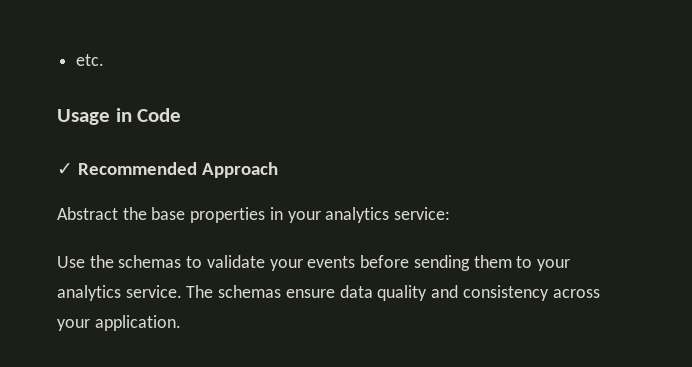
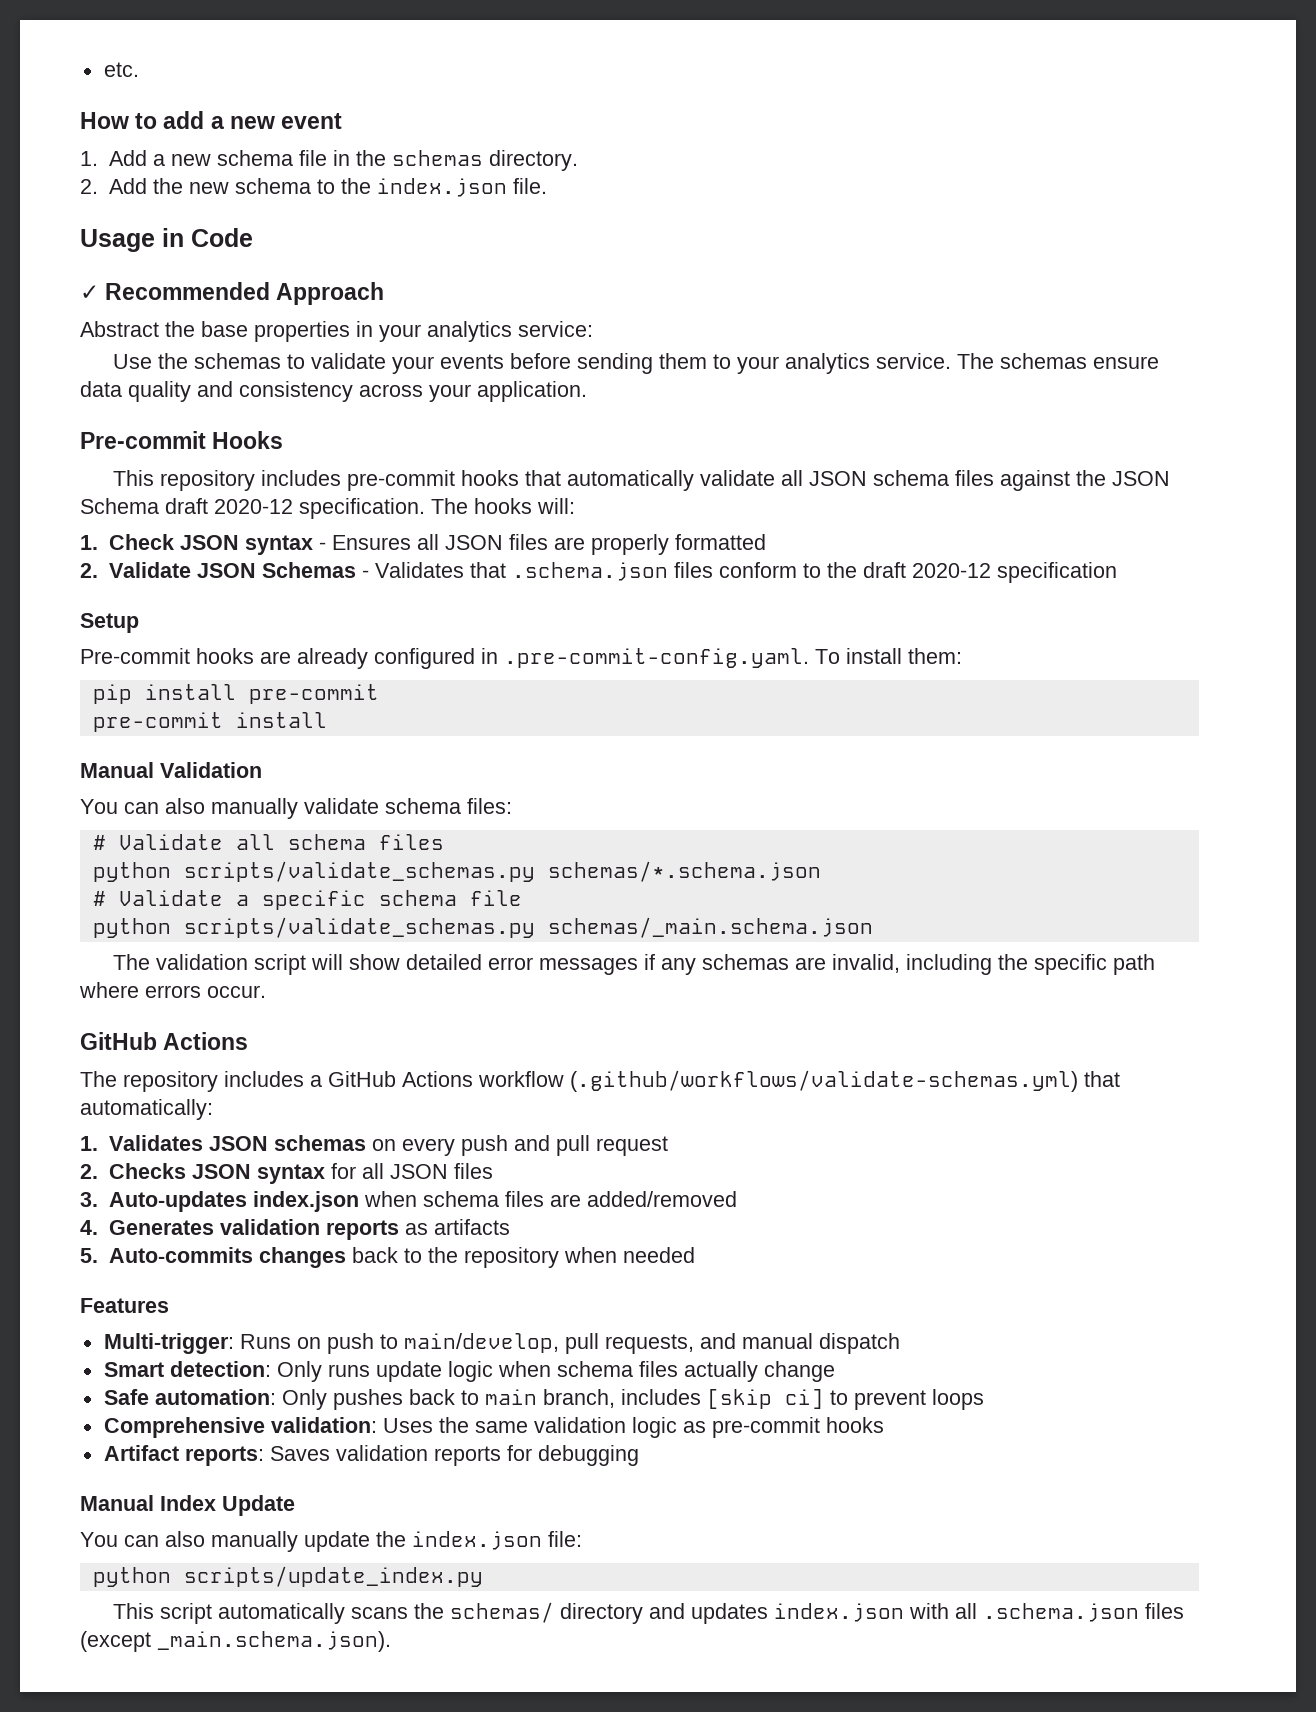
+ How to add a new event
+ 1. Add a new schema file in the schemas directory.
+ 2. Add the new schema to the index.json file.
+ Pre-commit Hooks
+ This repository includes pre-commit hooks that automatically validate all JSON schema files against the JSON Schema draft 2020-12 specification. The hooks will:
+ 1. Check JSON syntax - Ensures all JSON files are properly formatted
+ 2. Validate JSON Schemas - Validates that .schema.json files conform to the draft 2020-12 specification
+ Setup
+ Pre-commit hooks are already configured in .pre-commit-config.yaml. To install them:
+ pip install pre-commit
+ pre-commit install
+ Manual Validation
+ You can also manually validate schema files:
+ # Validate all schema files
+ python scripts/validate_schemas.py schemas/*.schema.json
+ # Validate a specific schema file
+ python scripts/validate_schemas.py schemas/_main.schema.json
+ The validation script will show detailed error messages if any schemas are invalid, including the specific path where errors occur.
+ GitHub Actions
+ The repository includes a GitHub Actions workflow (.github/workflows/validate-schemas.yml) that automatically:
+ 1. Validates JSON schemas on every push and pull request
+ 2. Checks JSON syntax for all JSON files
+ 3. Auto-updates index.json when schema files are added/removed
+ 4. Generates validation reports as artifacts
+ 5. Auto-commits changes back to the repository when needed
+ Features
+ Multi-trigger: Runs on push to main/develop, pull requests, and manual dispatch
+ Smart detection: Only runs update logic when schema files actually change
+ Safe automation: Only pushes back to main branch, includes [skip ci] to prevent loops
+ Comprehensive validation: Uses the same validation logic as pre-commit hooks
+ Artifact reports: Saves validation reports for debugging
+ Manual Index Update
+ You can also manually update the index.json file:
+ python scripts/update_index.py
+ This script automatically scans the schemas/ directory and updates index.json with all .schema.json files (except _main.schema.json).

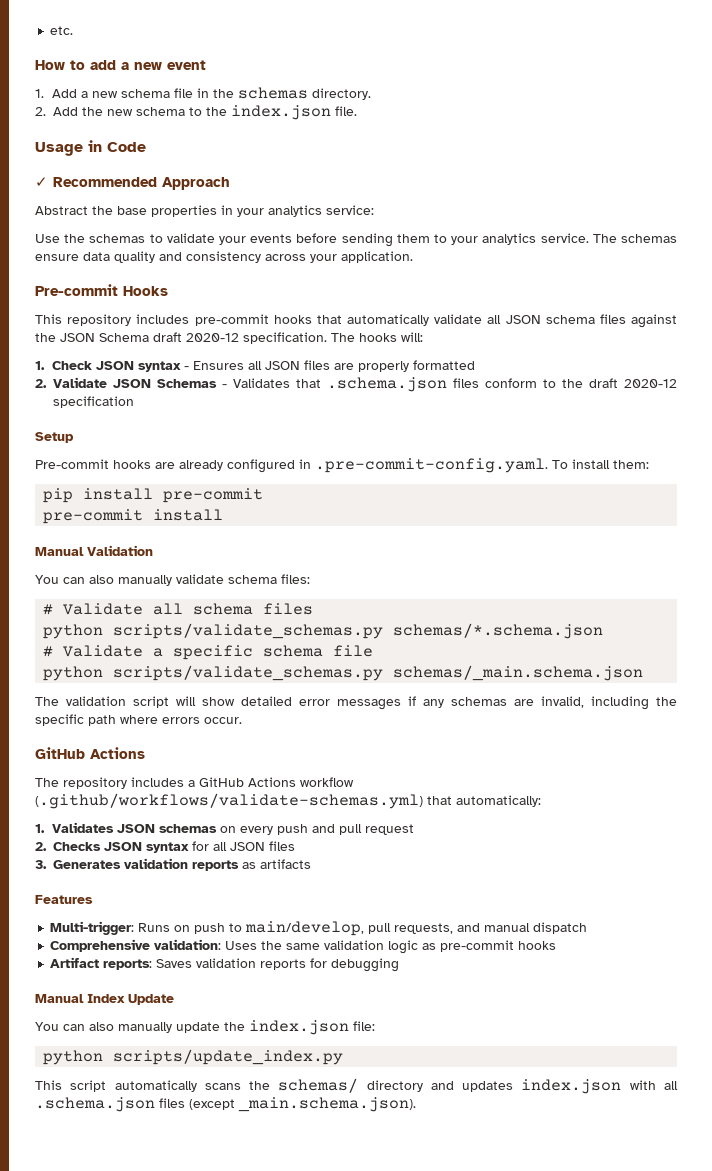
- 3. Auto-updates index.json when schema files are added/removed
- 4. Generates validation reports as artifacts
+ 3. Generates validation reports as artifacts
- 5. Auto-commits changes back to the repository when needed
- Smart detection: Only runs update logic when schema files actually change
- Safe automation: Only pushes back to main branch, includes [skip ci] to prevent loops

